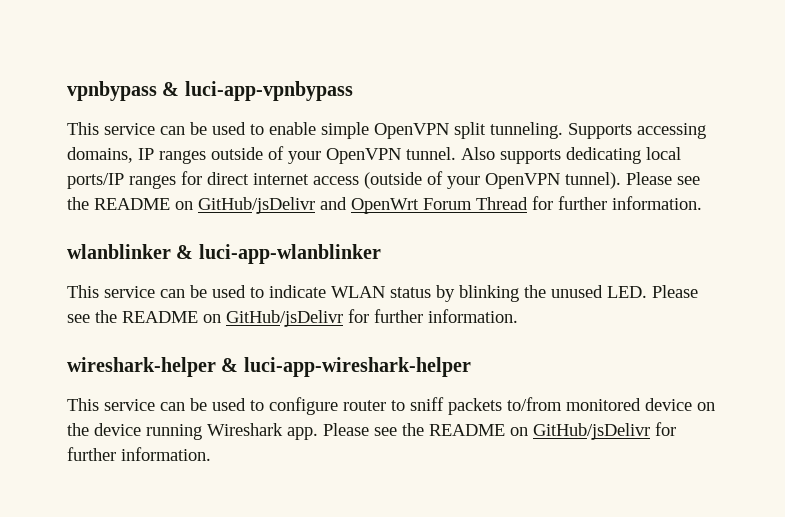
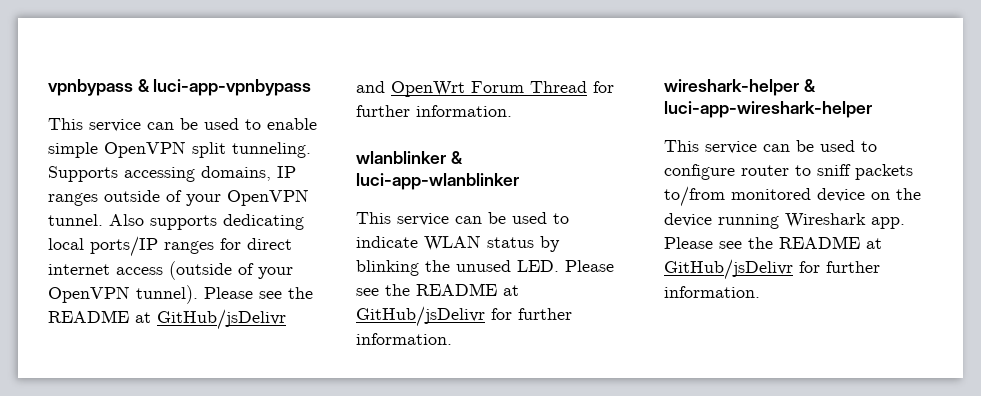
- Please see the README on GitHub/jsDelivr and OpenWrt Forum Thread for further information.
+ Please see the README at GitHub/jsDelivr and OpenWrt Forum Thread for further information.
- This service can be used to indicate WLAN status by blinking the unused LED. Please see the README on GitHub/jsDelivr for further information.
+ This service can be used to indicate WLAN status by blinking the unused LED. Please see the README at GitHub/jsDelivr for further information.
- This service can be used to configure router to sniff packets to/from monitored device on the device running Wireshark app. Please see the README on GitHub/jsDelivr for further information.
+ This service can be used to configure router to sniff packets to/from monitored device on the device running Wireshark app. Please see the README at GitHub/jsDelivr for further information.

